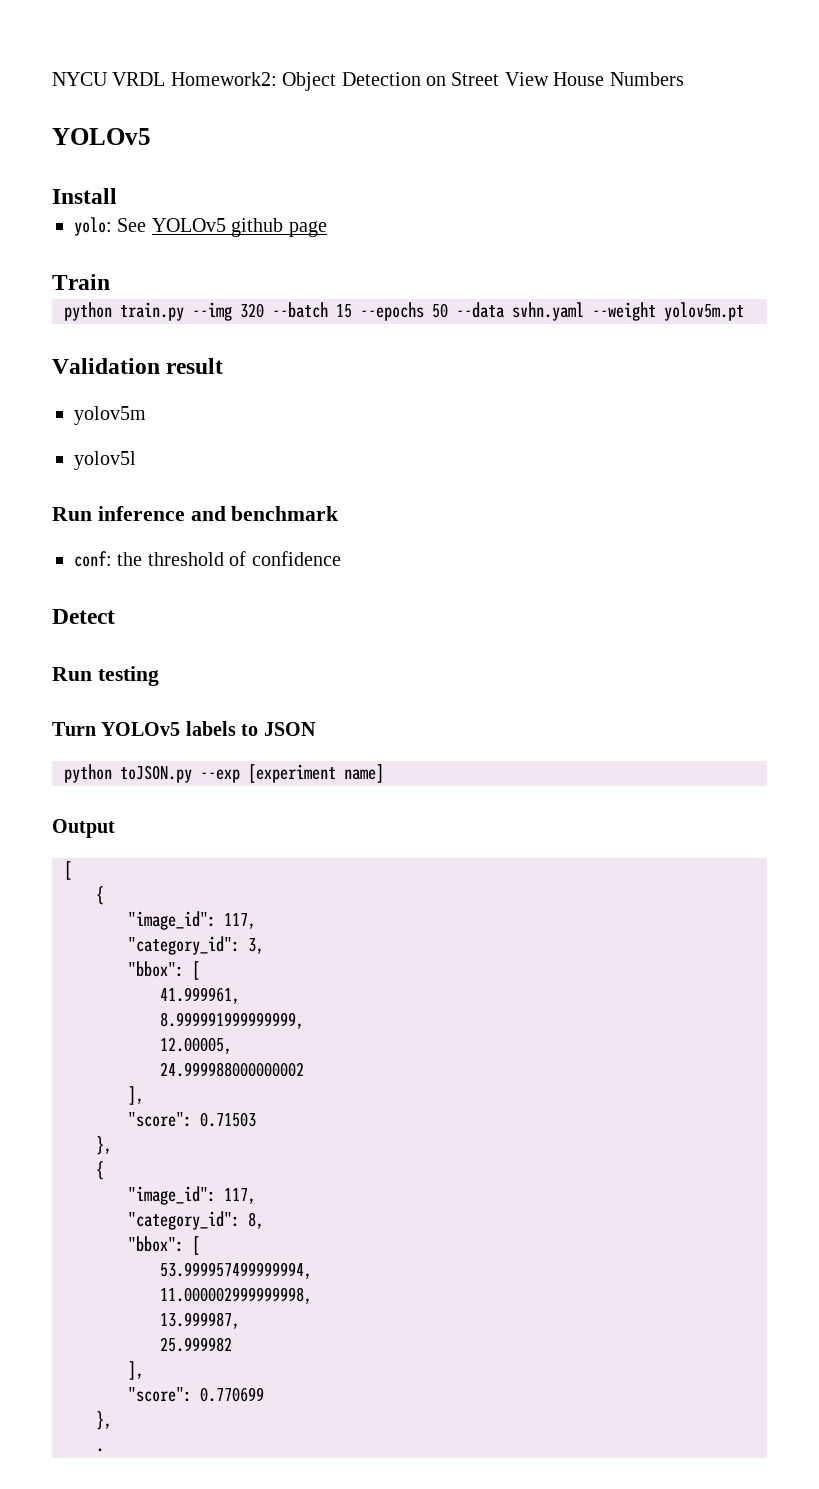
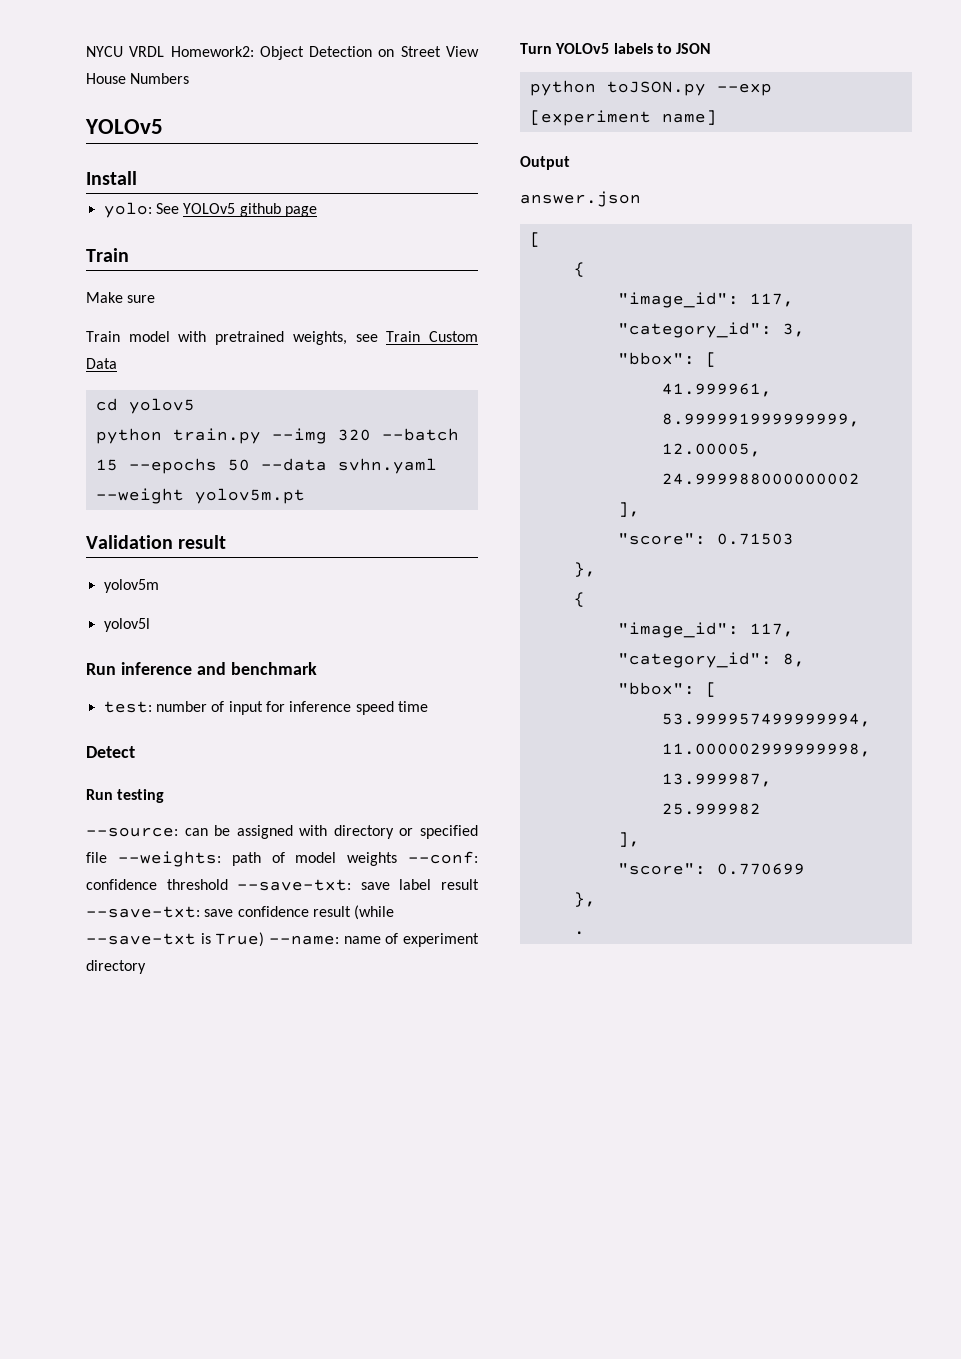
+ Make sure
+ Train model with pretrained weights, see Train Custom Data
+ cd yolov5
- conf: the threshold of confidence
+ test: number of input for inference speed time
  Detect
  Run testing
+ --source: can be assigned with directory or specified file --weights: path of model weights --conf: confidence threshold --save-txt: save label result --save-txt: save confidence result (while --save-txt is True) --name: name of experiment directory
+ answer.json

